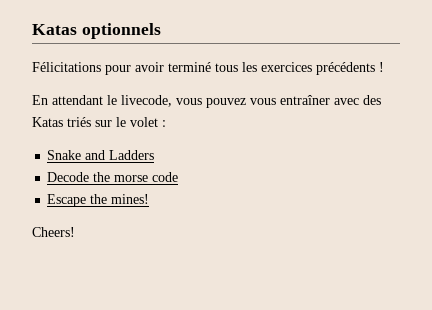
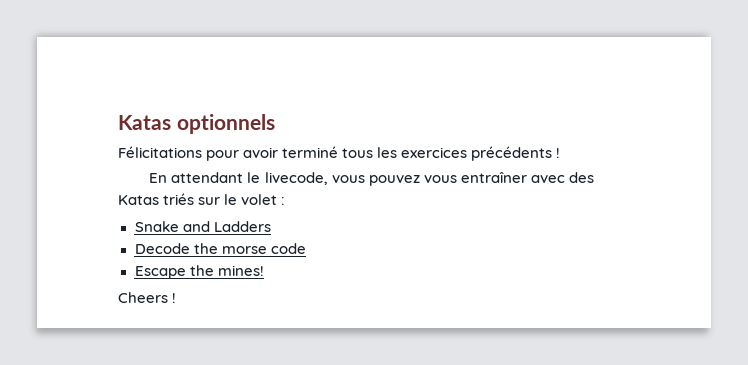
- Cheers!
+ Cheers !

